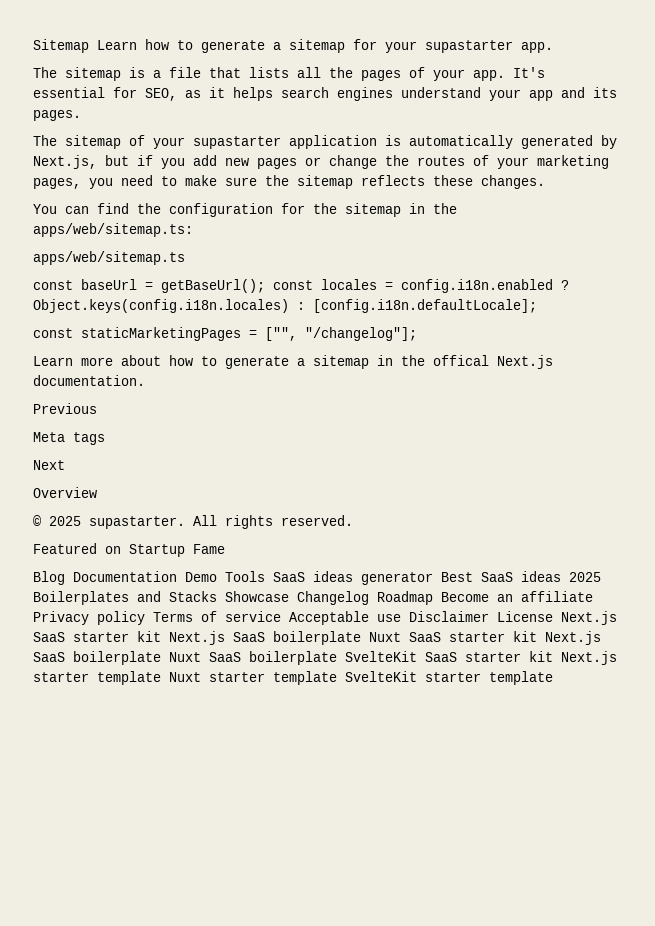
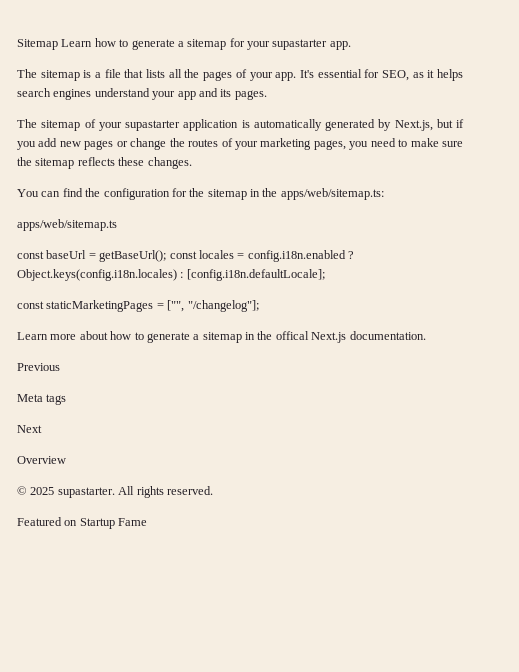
- Blog Documentation Demo Tools SaaS ideas generator Best SaaS ideas 2025 Boilerplates and Stacks Showcase Changelog Roadmap Become an affiliate Privacy policy Terms of service Acceptable use Disclaimer License Next.js SaaS starter kit Next.js SaaS boilerplate Nuxt SaaS starter kit Next.js SaaS boilerplate Nuxt SaaS boilerplate SvelteKit SaaS starter kit Next.js starter template Nuxt starter template SvelteKit starter template

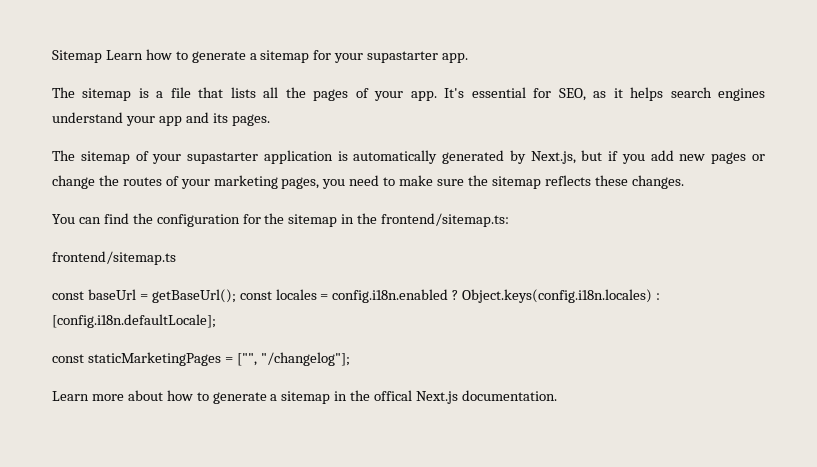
- You can find the configuration for the sitemap in the apps/web/sitemap.ts:
- apps/web/sitemap.ts
+ You can find the configuration for the sitemap in the frontend/sitemap.ts:
+ frontend/sitemap.ts
- Previous
- Meta tags
- Next
- Overview
- © 2025 supastarter. All rights reserved.
- Featured on Startup Fame

